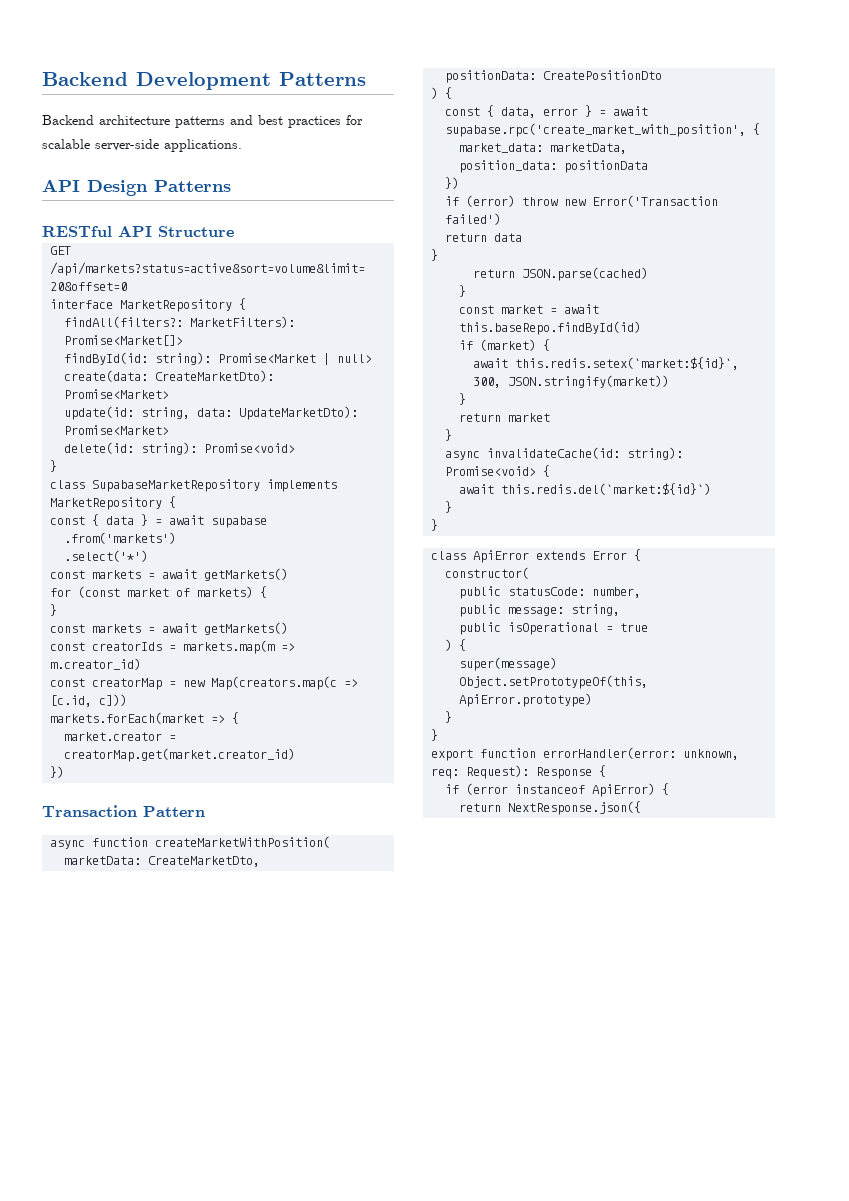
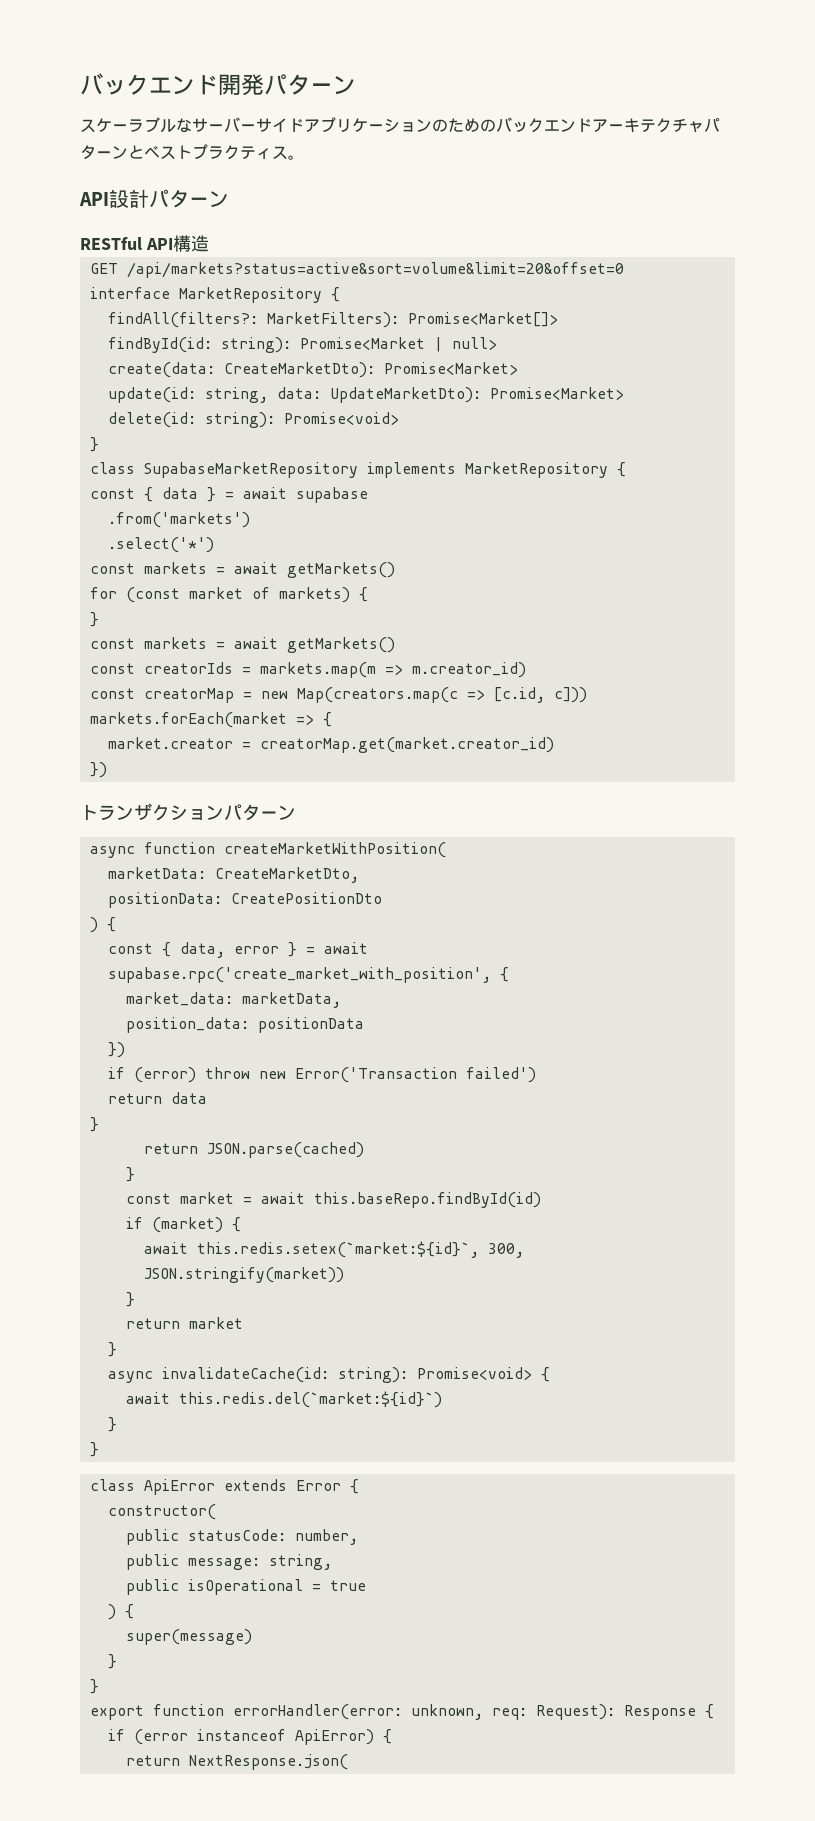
- Backend Development Patterns
- Backend architecture patterns and best practices for scalable server-side applications.
- API Design Patterns
+ バックエンド開発パターン
+ スケーラブルなサーバーサイドアプリケーションのためのバックエンドアーキテクチャパターンとベストプラクティス。
+ API設計パターン
- RESTful API Structure
+ RESTful API構造
- Transaction Pattern
+ トランザクションパターン
- Object.setPrototypeOf(this, ApiError.prototype)
- return NextResponse.json({
+ return NextResponse.json(

